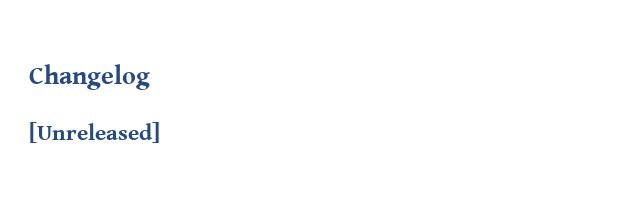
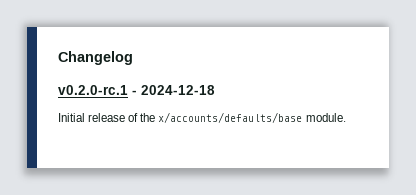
- [Unreleased]
+ v0.2.0-rc.1 - 2024-12-18
+ Initial release of the x/accounts/defaults/base module.

